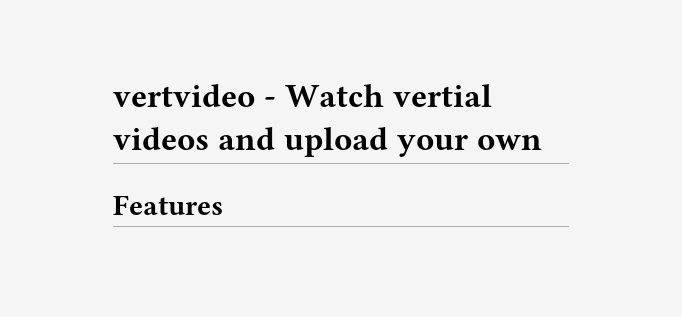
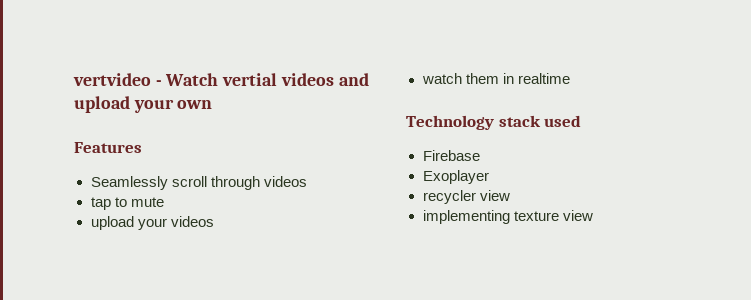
+ Seamlessly scroll through videos
+ tap to mute
+ upload your videos
+ watch them in realtime
+ Technology stack used
+ Firebase
+ Exoplayer
+ recycler view
+ implementing texture view

